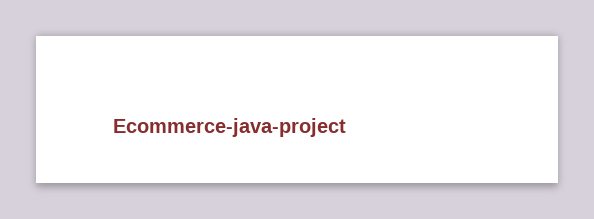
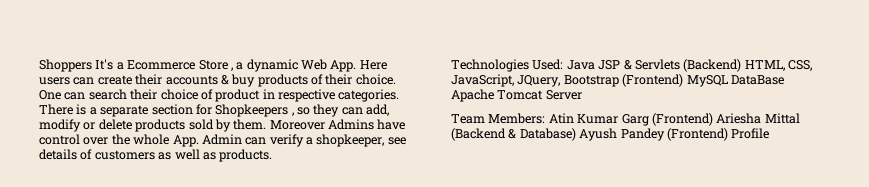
- Ecommerce-java-project
+ Shoppers It's a Ecommerce Store , a dynamic Web App. Here users can create their accounts & buy products of their choice. One can search their choice of product in respective categories. There is a separate section for Shopkeepers , so they can add, modify or delete products sold by them. Moreover Admins have control over the whole App. Admin can verify a shopkeeper, see details of customers as well as products.
+ Technologies Used: Java JSP & Servlets (Backend) HTML, CSS, JavaScript, JQuery, Bootstrap (Frontend) MySQL DataBase Apache Tomcat Server
+ Team Members: Atin Kumar Garg (Frontend) Ariesha Mittal (Backend & Database) Ayush Pandey (Frontend) Profile

